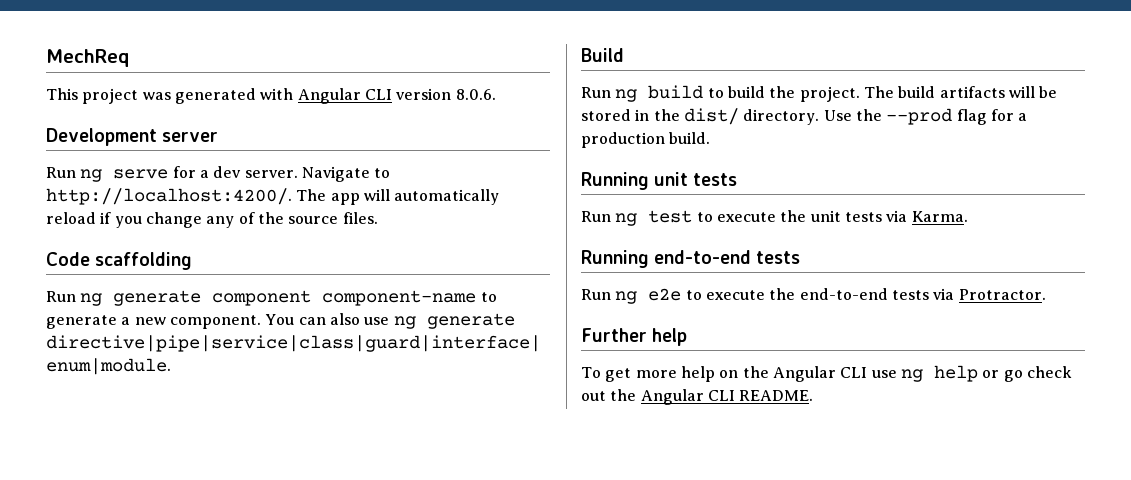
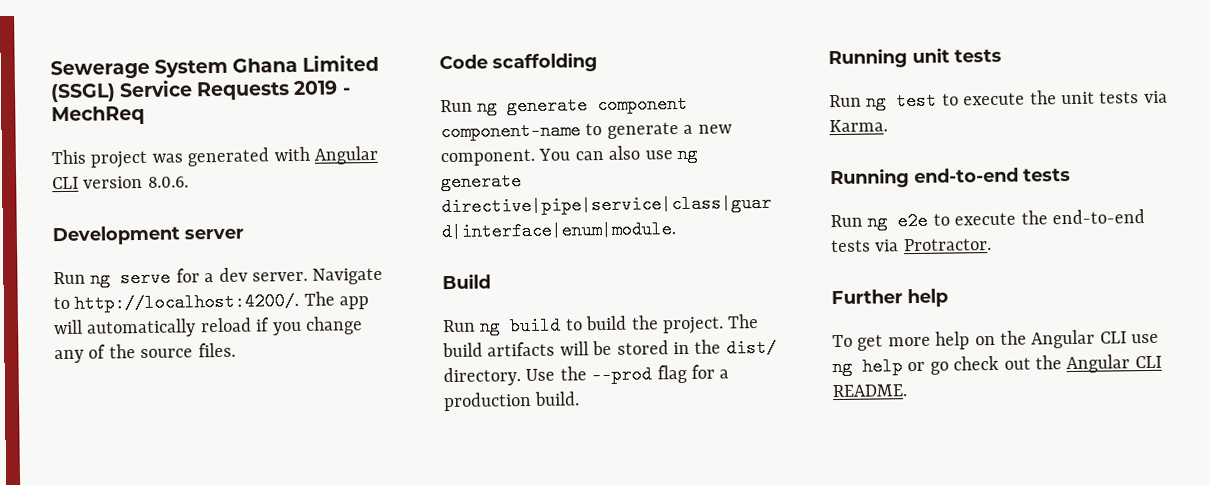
- MechReq
+ Sewerage System Ghana Limited (SSGL) Service Requests 2019 - MechReq

